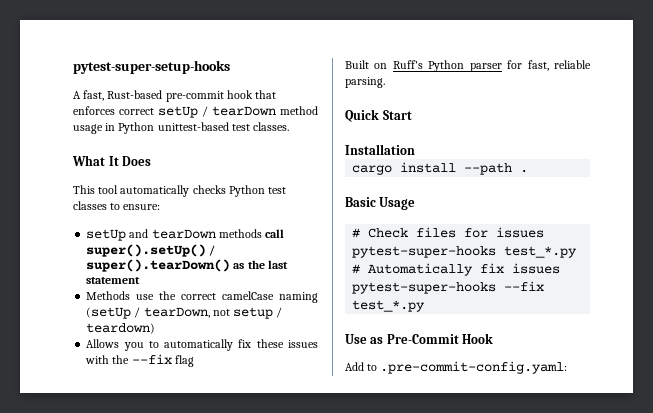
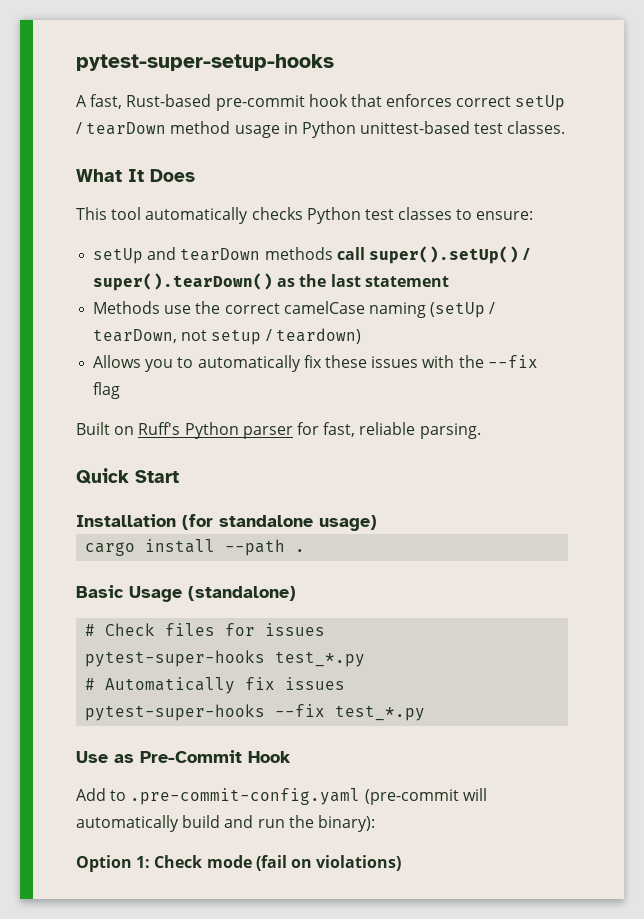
- Installation
+ Installation (for standalone usage)
- Basic Usage
+ Basic Usage (standalone)
- Add to .pre-commit-config.yaml:
+ Add to .pre-commit-config.yaml (pre-commit will automatically build and run the binary):
+ Option 1: Check mode (fail on violations)

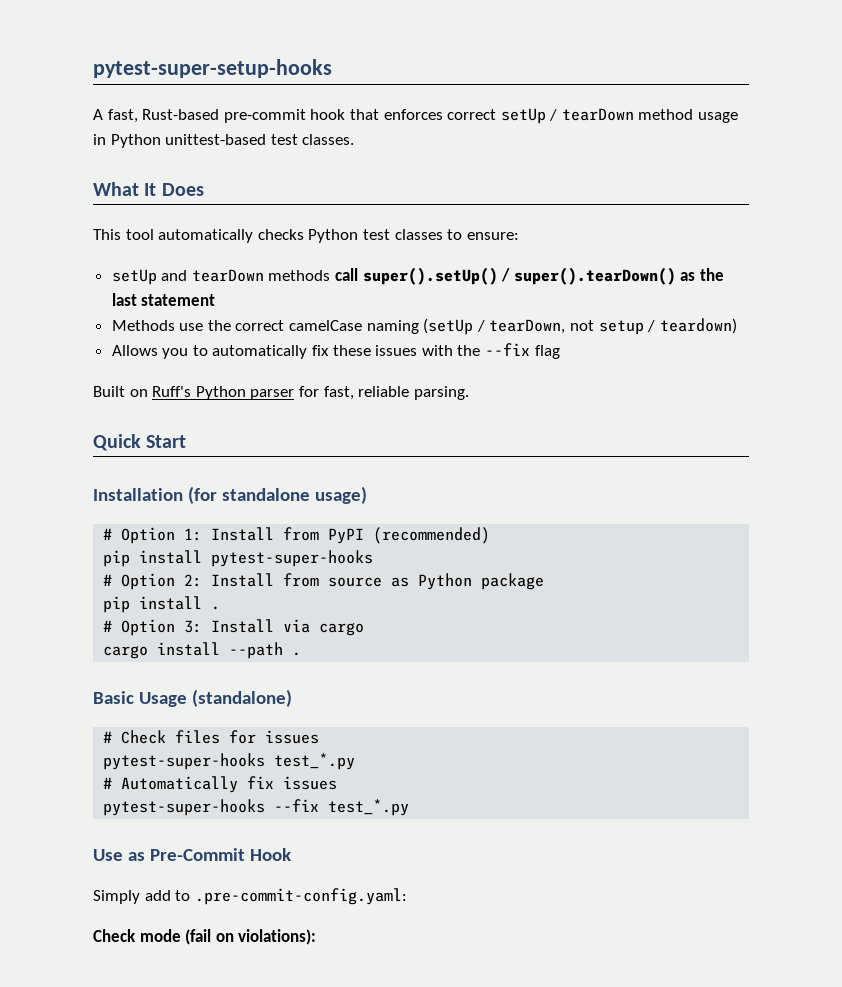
+ # Option 1: Install from PyPI (recommended)
+ pip install pytest-super-hooks
+ # Option 2: Install from source as Python package
+ pip install .
+ # Option 3: Install via cargo
- Add to .pre-commit-config.yaml (pre-commit will automatically build and run the binary):
- Option 1: Check mode (fail on violations)
+ Simply add to .pre-commit-config.yaml:
+ Check mode (fail on violations):

